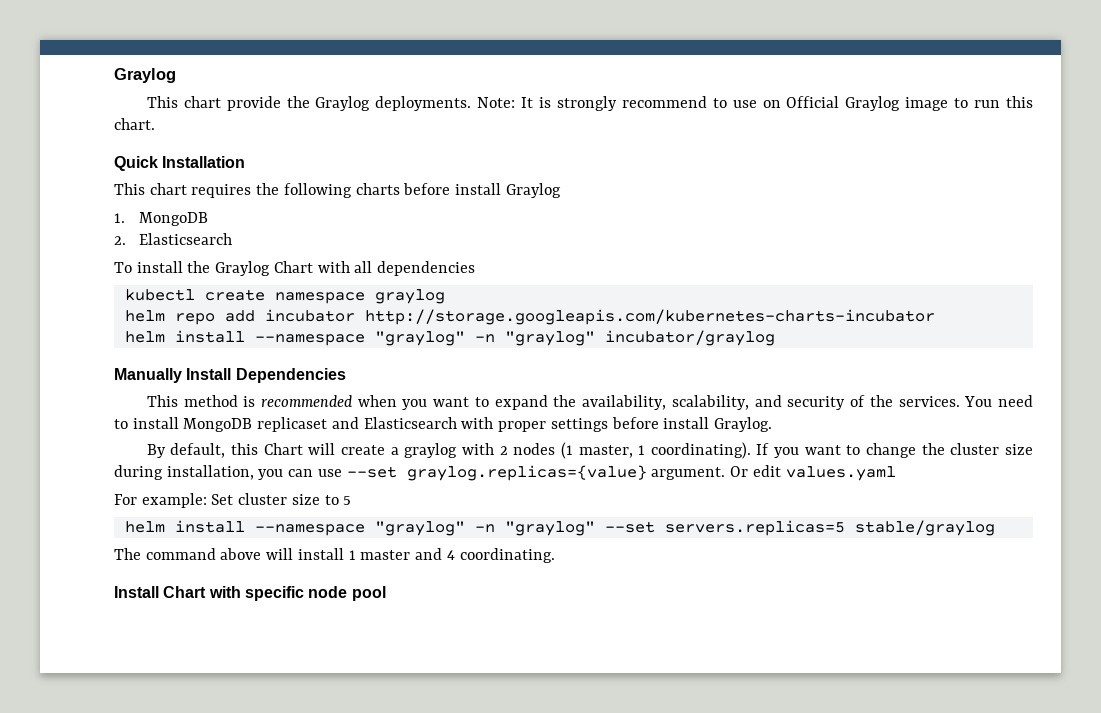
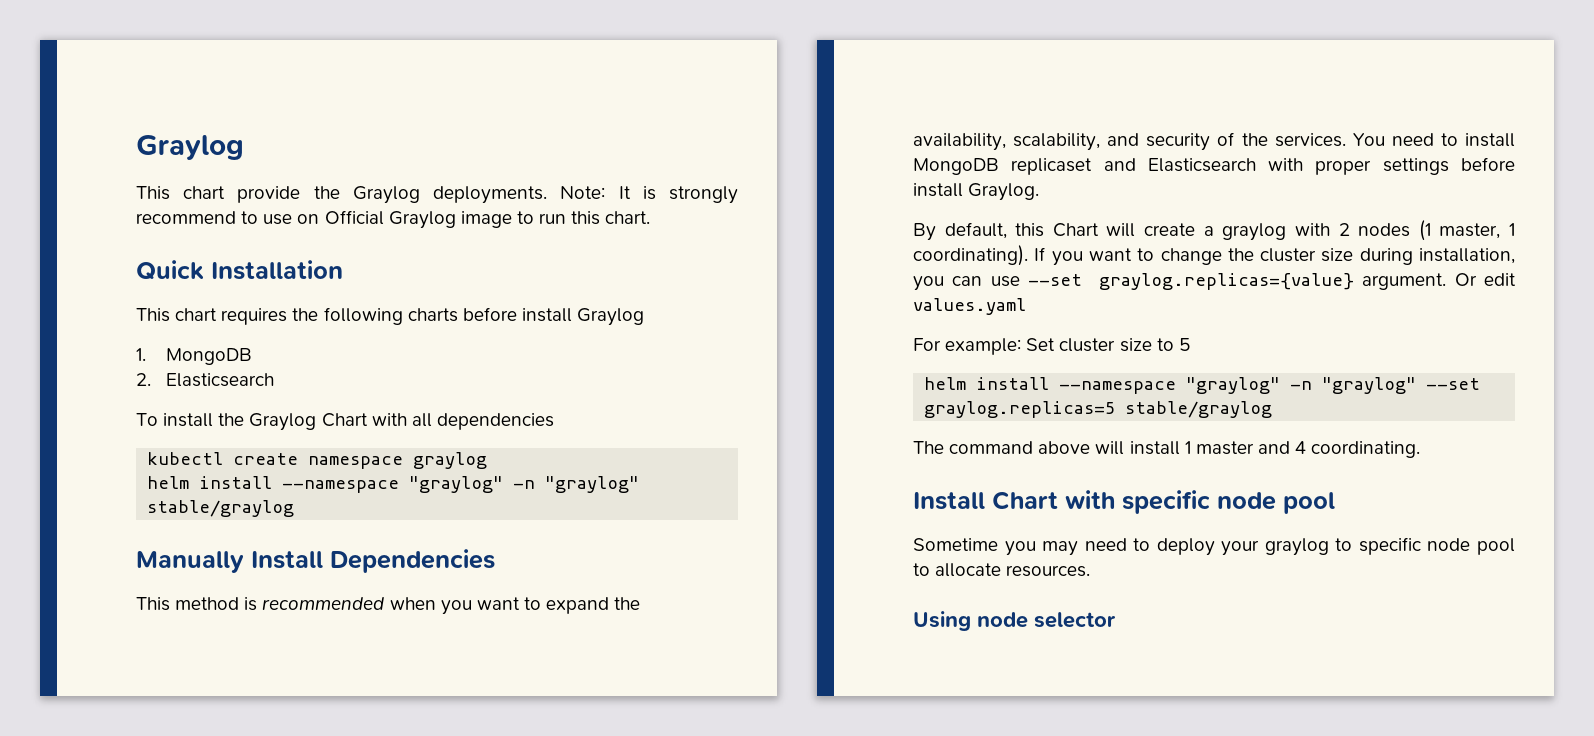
- helm repo add incubator http://storage.googleapis.com/kubernetes-charts-incubator
- helm install --namespace "graylog" -n "graylog" incubator/graylog
+ helm install --namespace "graylog" -n "graylog" stable/graylog
- helm install --namespace "graylog" -n "graylog" --set servers.replicas=5 stable/graylog
+ helm install --namespace "graylog" -n "graylog" --set graylog.replicas=5 stable/graylog
+ Sometime you may need to deploy your graylog to specific node pool to allocate resources.
+ Using node selector

